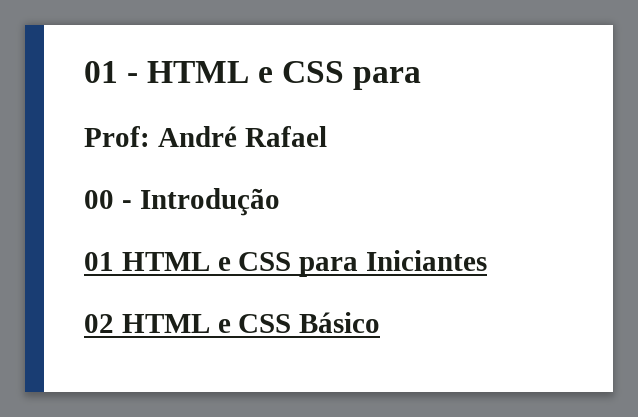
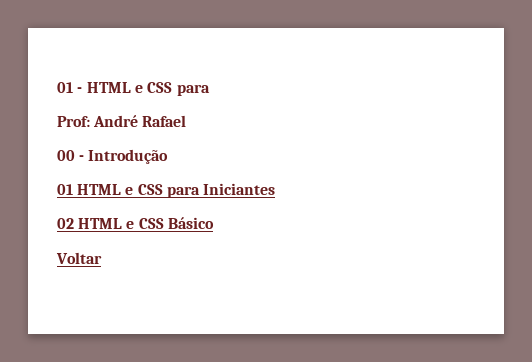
+ Voltar

